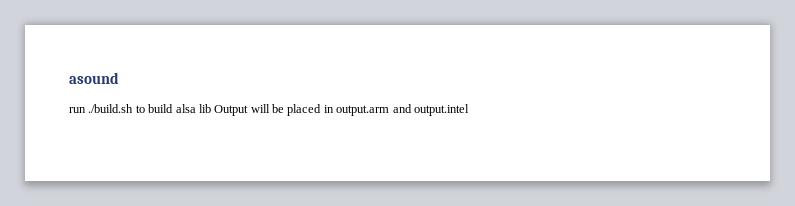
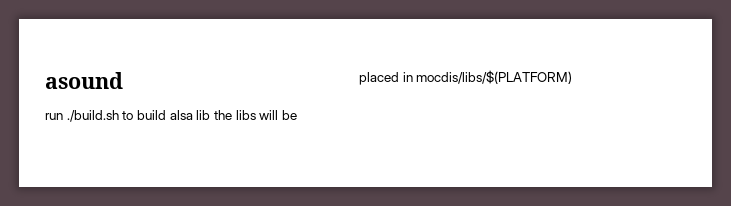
- run ./build.sh to build alsa lib Output will be placed in output.arm and output.intel
+ run ./build.sh to build alsa lib the libs will be placed in mocdis/libs/$(PLATFORM)

